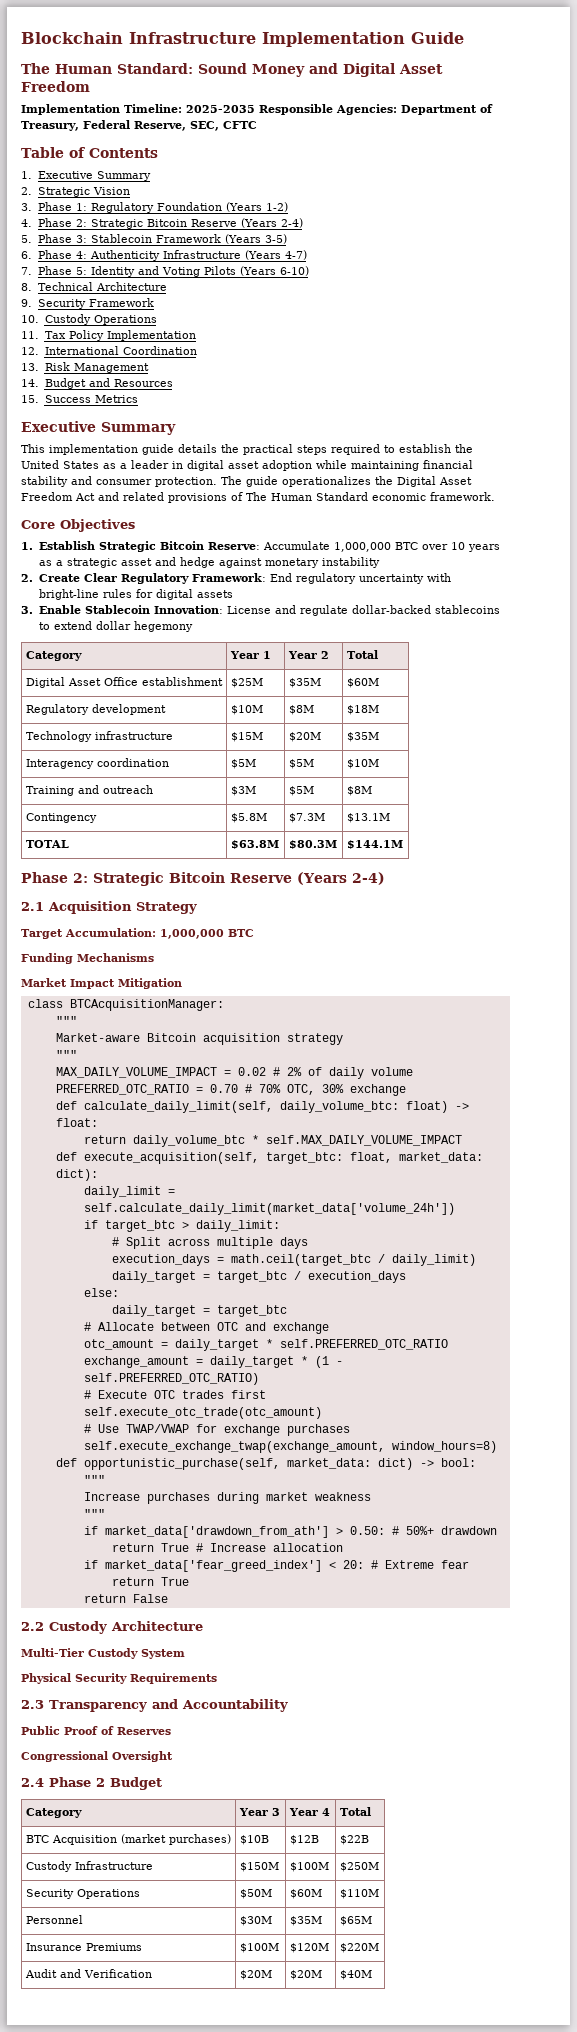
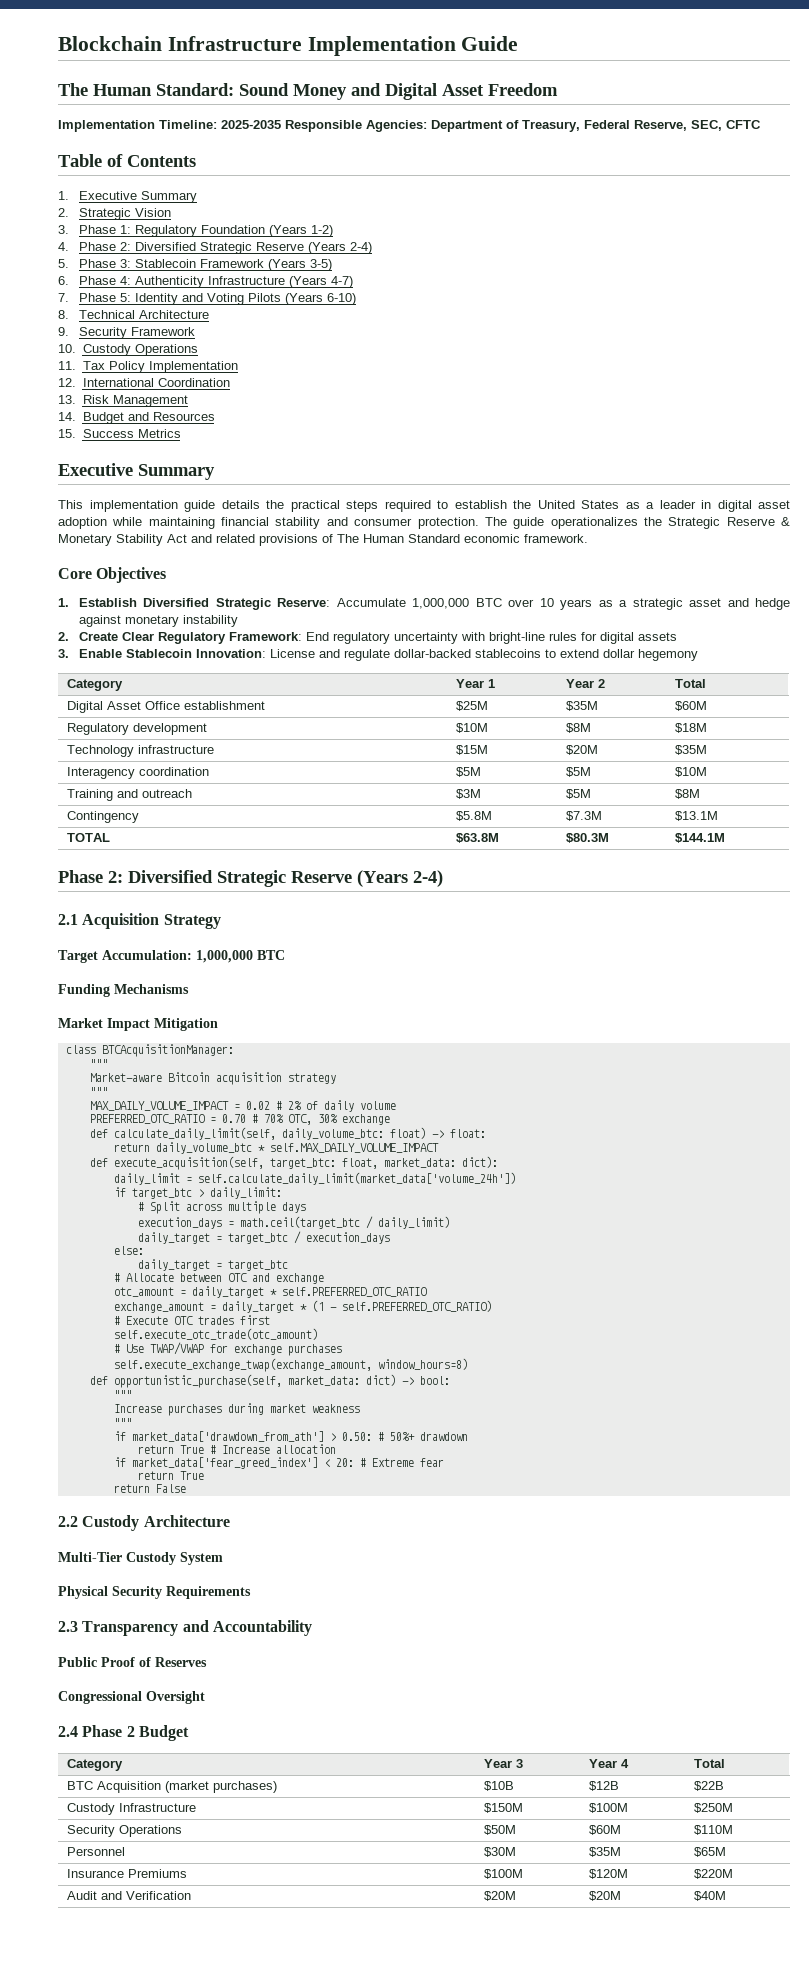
- 4. Phase 2: Strategic Bitcoin Reserve (Years 2-4)
+ 4. Phase 2: Diversified Strategic Reserve (Years 2-4)
- The guide operationalizes the Digital Asset Freedom Act and related provisions of The Human Standard economic framework.
+ The guide operationalizes the Strategic Reserve & Monetary Stability Act and related provisions of The Human Standard economic framework.
- 1. Establish Strategic Bitcoin Reserve: Accumulate 1,000,000 BTC over 10 years as a strategic asset and hedge against monetary instability
+ 1. Establish Diversified Strategic Reserve: Accumulate 1,000,000 BTC over 10 years as a strategic asset and hedge against monetary instability
  TOTAL | $63.8M | $80.3M | $144.1M
- Phase 2: Strategic Bitcoin Reserve (Years 2-4)
+ Phase 2: Diversified Strategic Reserve (Years 2-4)

